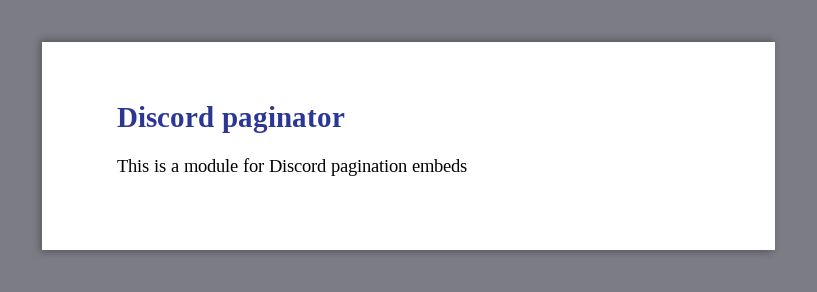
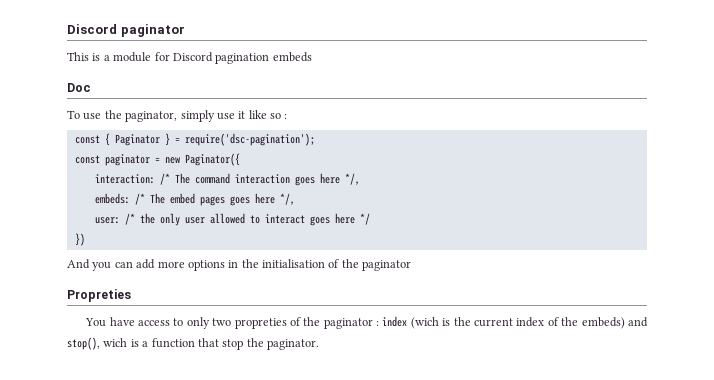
+ Doc
+ To use the paginator, simply use it like so :
+ const { Paginator } = require('dsc-pagination');
+ const paginator = new Paginator({
+ interaction: /* The command interaction goes here */,
+ embeds: /* The embed pages goes here */,
+ user: /* the only user allowed to interact goes here */
+ })
+ And you can add more options in the initialisation of the paginator
+ Propreties
+ You have access to only two propreties of the paginator : index (wich is the current index of the embeds) and stop(), wich is a function that stop the paginator.

